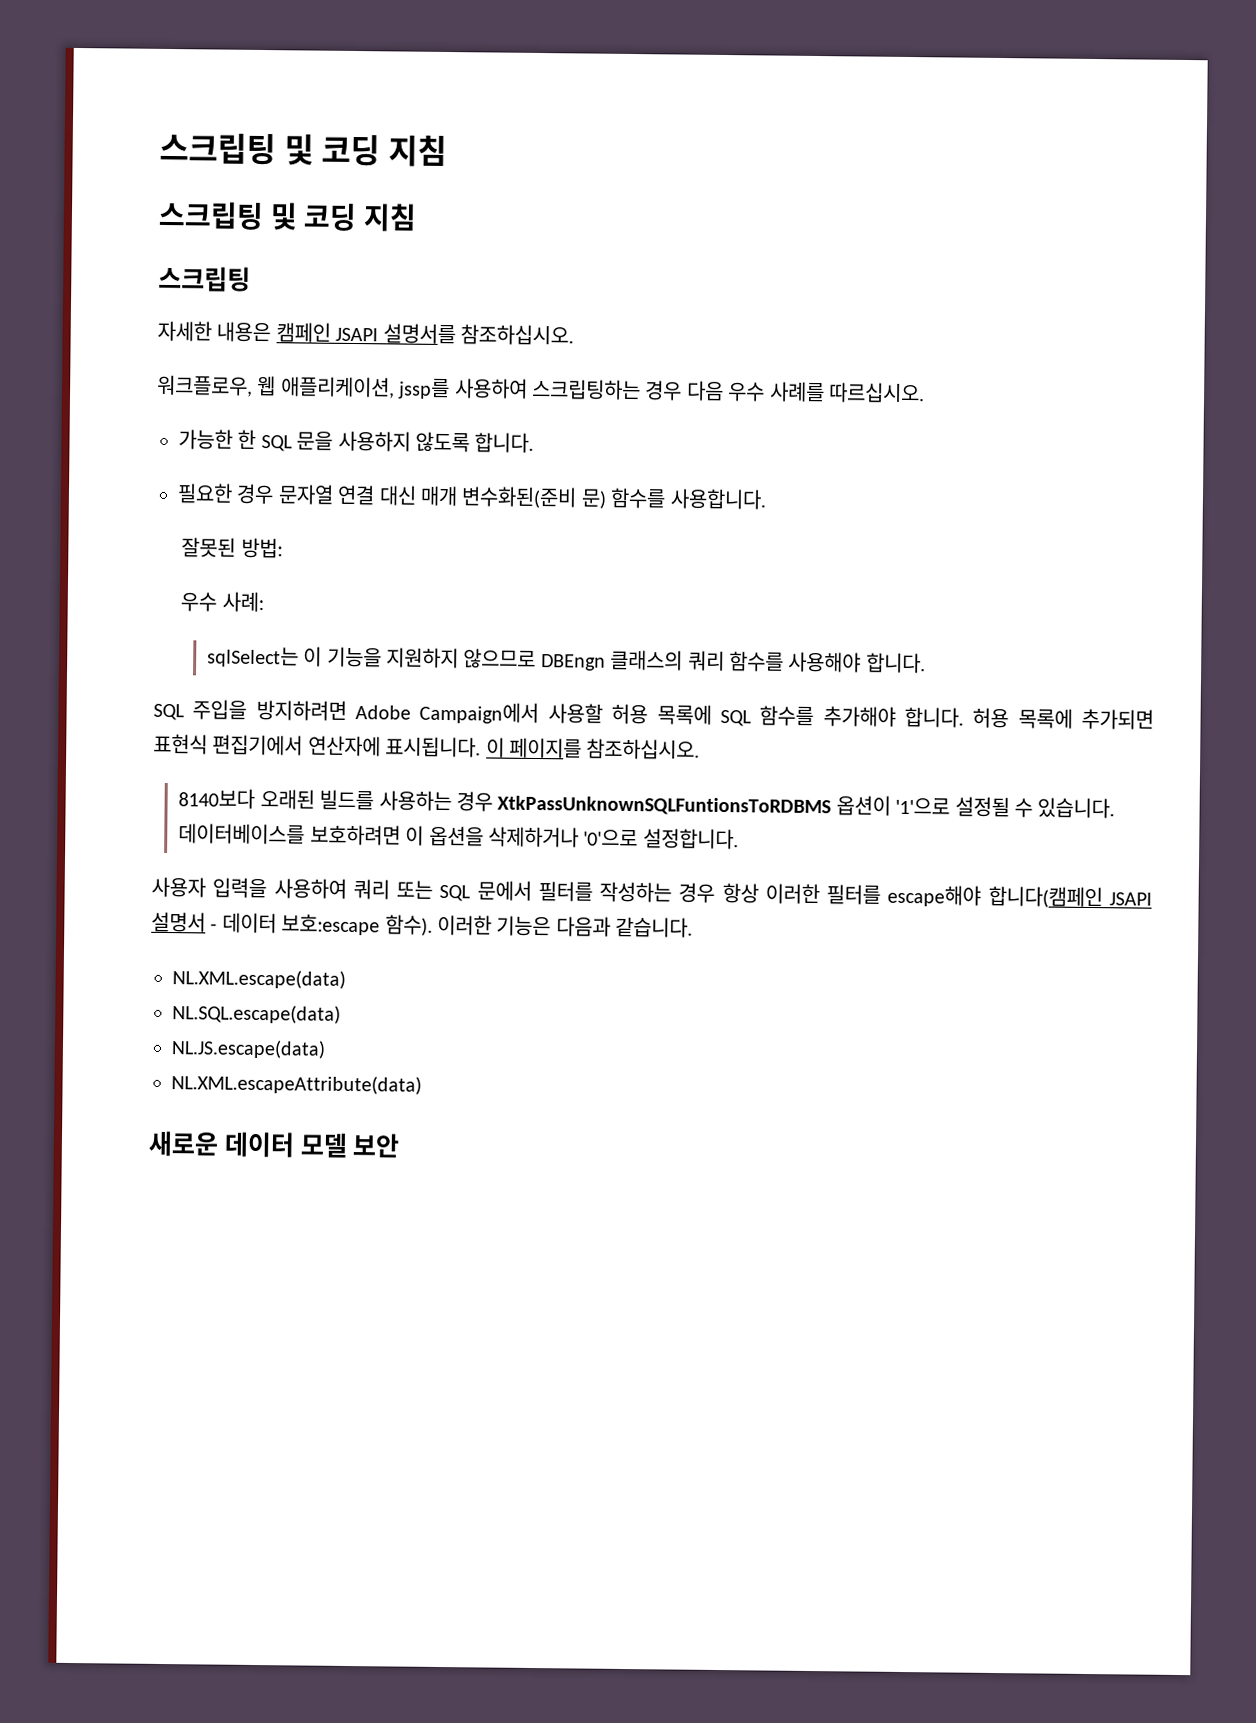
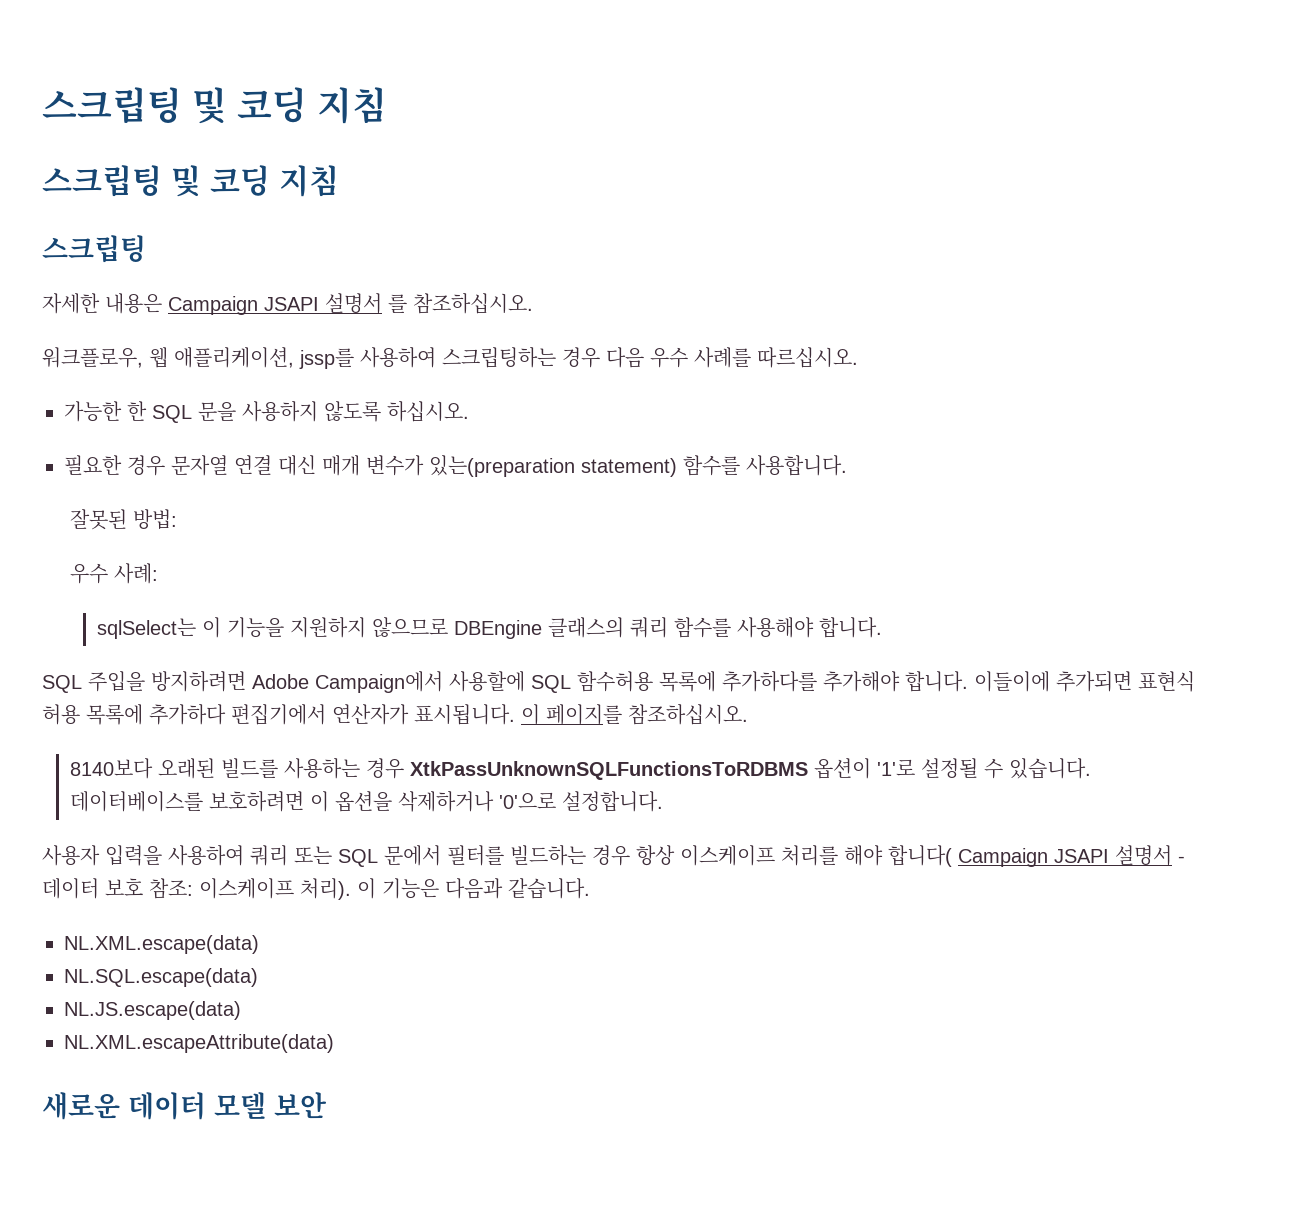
- 자세한 내용은 캠페인 JSAPI 설명서를 참조하십시오.
+ 자세한 내용은 Campaign JSAPI 설명서 를 참조하십시오.
- 가능한 한 SQL 문을 사용하지 않도록 합니다.
+ 가능한 한 SQL 문을 사용하지 않도록 하십시오.
- 필요한 경우 문자열 연결 대신 매개 변수화된(준비 문) 함수를 사용합니다.
+ 필요한 경우 문자열 연결 대신 매개 변수가 있는(preparation statement) 함수를 사용합니다.
- sqlSelect는 이 기능을 지원하지 않으므로 DBEngn 클래스의 쿼리 함수를 사용해야 합니다.
+ sqlSelect는 이 기능을 지원하지 않으므로 DBEngine 클래스의 쿼리 함수를 사용해야 합니다.
- SQL 주입을 방지하려면 Adobe Campaign에서 사용할 허용 목록에 SQL 함수를 추가해야 합니다. 허용 목록에 추가되면 표현식 편집기에서 연산자에 표시됩니다.
+ SQL 주입을 방지하려면 Adobe Campaign에서 사용할에 SQL 함수허용 목록에 추가하다를 추가해야 합니다. 이들이에 추가되면 표현식 허용 목록에 추가하다 편집기에서 연산자가 표시됩니다.
- 8140보다 오래된 빌드를 사용하는 경우 XtkPassUnknownSQLFuntionsToRDBMS 옵션이 '1'으로 설정될 수 있습니다.
+ 8140보다 오래된 빌드를 사용하는 경우 XtkPassUnknownSQLFunctionsToRDBMS 옵션이 '1'로 설정될 수 있습니다.
- 사용자 입력을 사용하여 쿼리 또는 SQL 문에서 필터를 작성하는 경우 항상 이러한 필터를 escape해야 합니다(캠페인 JSAPI 설명서 - 데이터 보호:escape 함수). 이러한 기능은 다음과 같습니다.
+ 사용자 입력을 사용하여 쿼리 또는 SQL 문에서 필터를 빌드하는 경우 항상 이스케이프 처리를 해야 합니다( Campaign JSAPI 설명서 - 데이터 보호 참조: 이스케이프 처리). 이 기능은 다음과 같습니다.

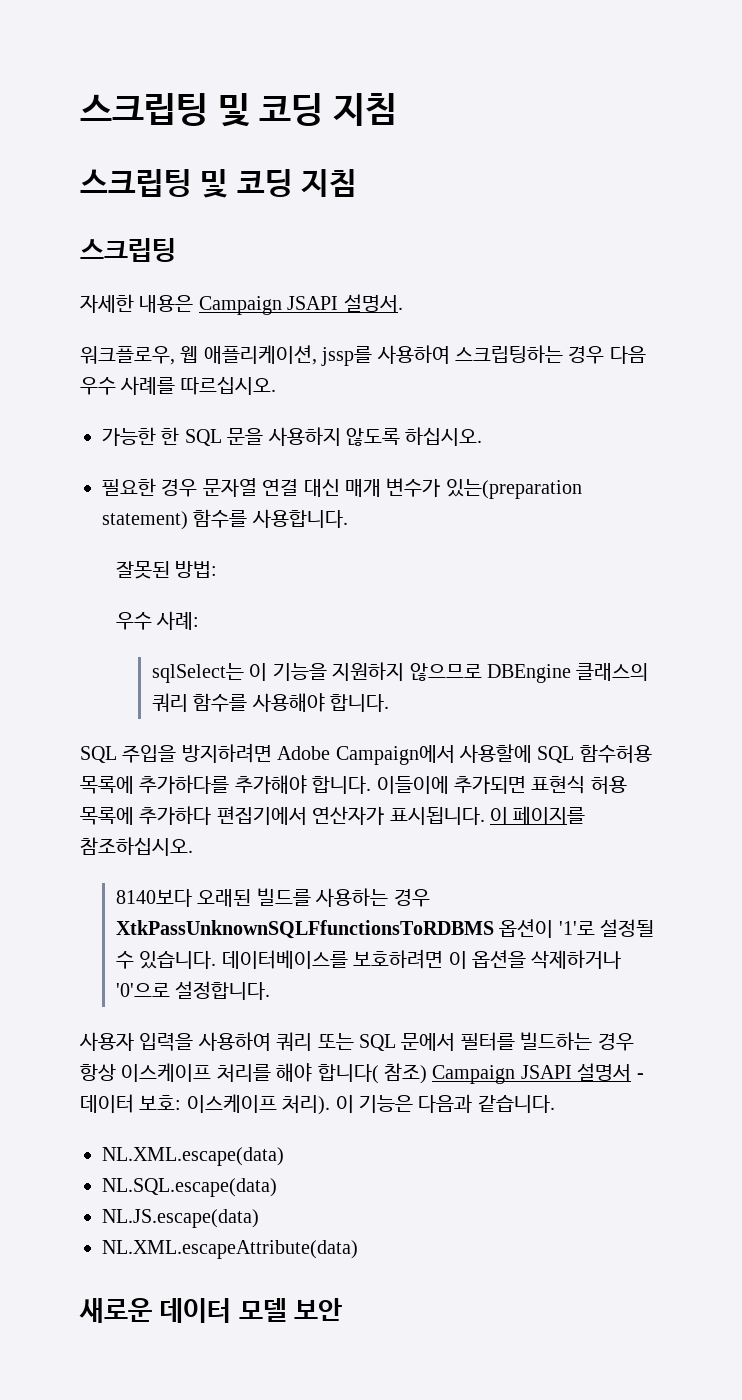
- 자세한 내용은 Campaign JSAPI 설명서 를 참조하십시오.
+ 자세한 내용은 Campaign JSAPI 설명서.
- 8140보다 오래된 빌드를 사용하는 경우 XtkPassUnknownSQLFunctionsToRDBMS 옵션이 '1'로 설정될 수 있습니다.
+ 8140보다 오래된 빌드를 사용하는 경우 XtkPassUnknownSQLFfunctionsToRDBMS 옵션이 '1'로 설정될 수 있습니다.
- 사용자 입력을 사용하여 쿼리 또는 SQL 문에서 필터를 빌드하는 경우 항상 이스케이프 처리를 해야 합니다( Campaign JSAPI 설명서 - 데이터 보호 참조: 이스케이프 처리).
+ 사용자 입력을 사용하여 쿼리 또는 SQL 문에서 필터를 빌드하는 경우 항상 이스케이프 처리를 해야 합니다( 참조) Campaign JSAPI 설명서 - 데이터 보호: 이스케이프 처리).

